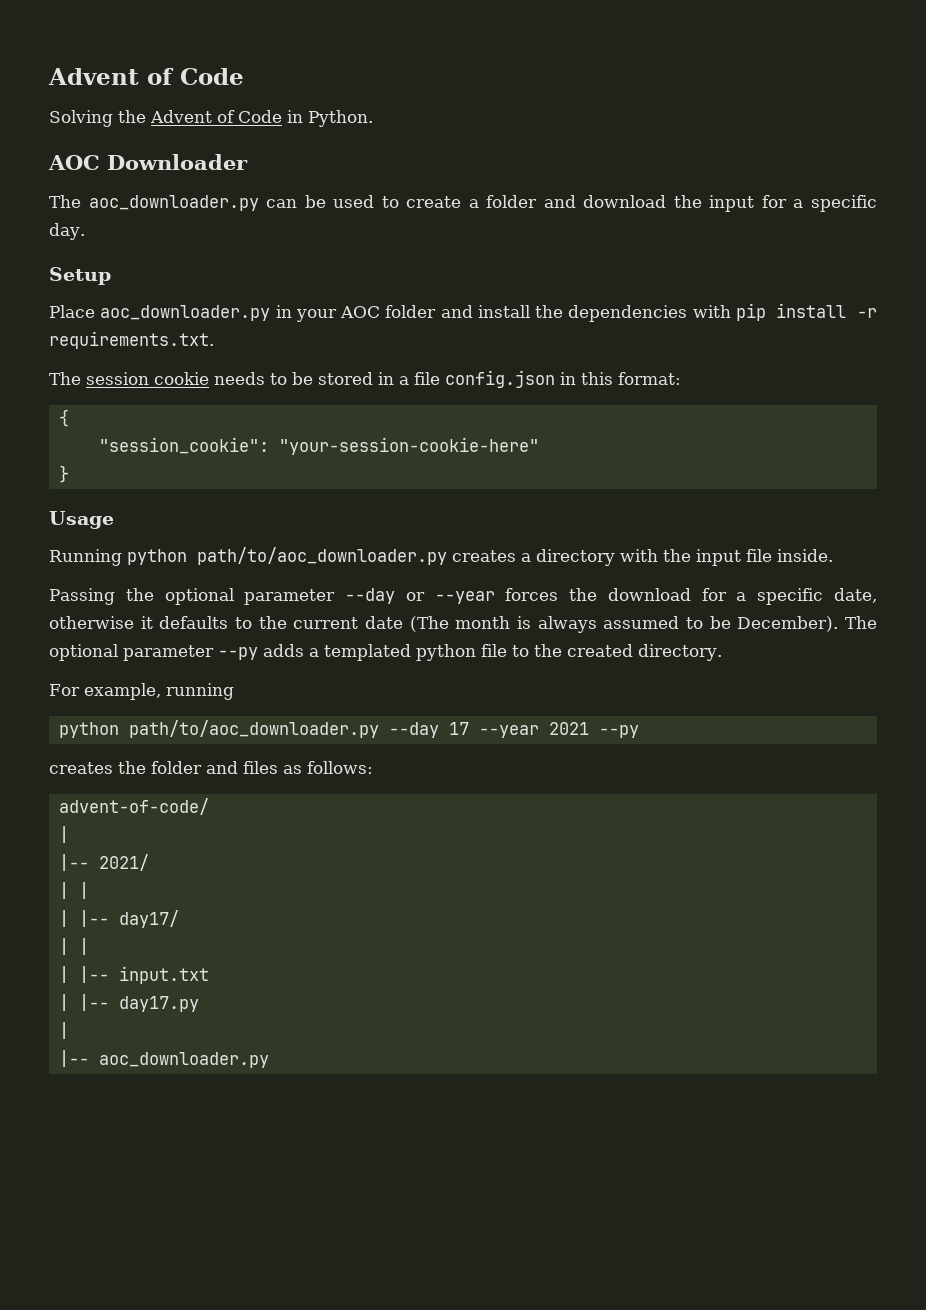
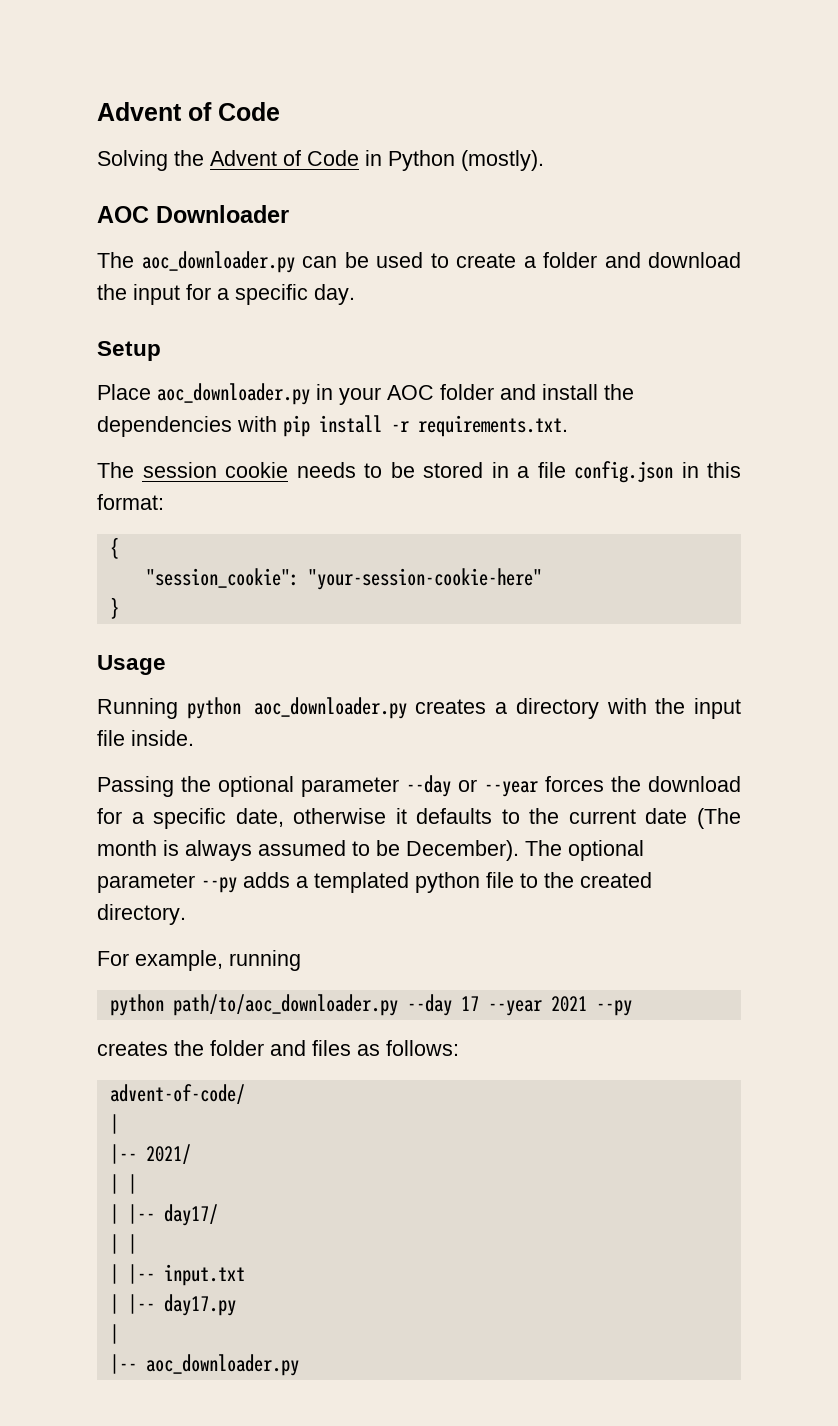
- Solving the Advent of Code in Python.
+ Solving the Advent of Code in Python (mostly).
- Running python path/to/aoc_downloader.py creates a directory with the input file inside.
+ Running python aoc_downloader.py creates a directory with the input file inside.

